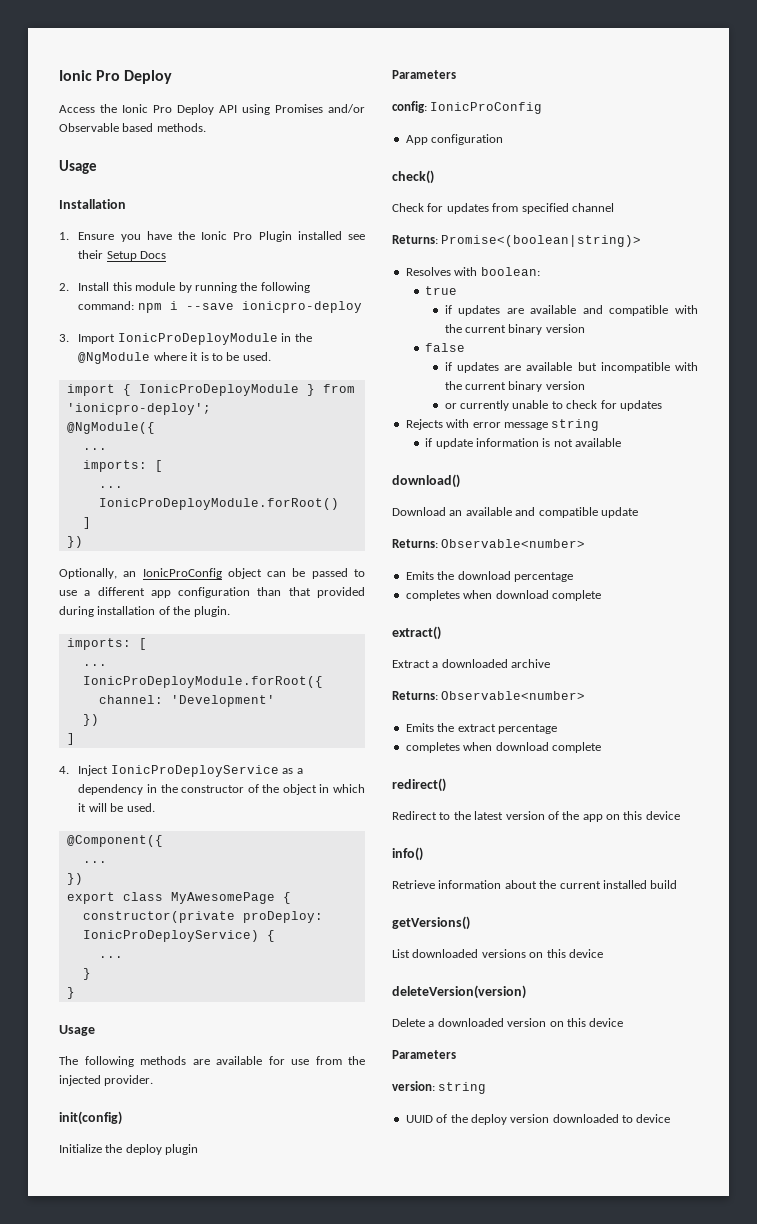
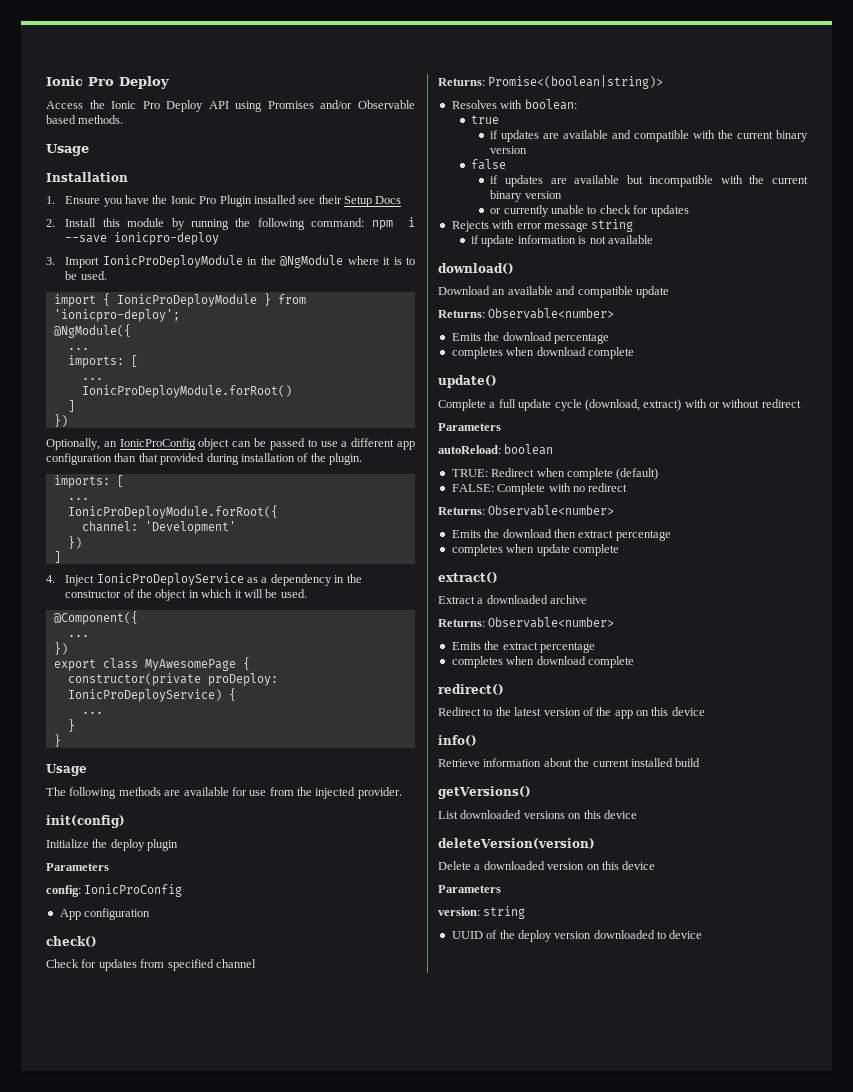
+ update()
+ Complete a full update cycle (download, extract) with or without redirect
+ Parameters
+ autoReload: boolean
+ TRUE: Redirect when complete (default)
+ FALSE: Complete with no redirect
+ Returns: Observable<number>
+ Emits the download then extract percentage
+ completes when update complete

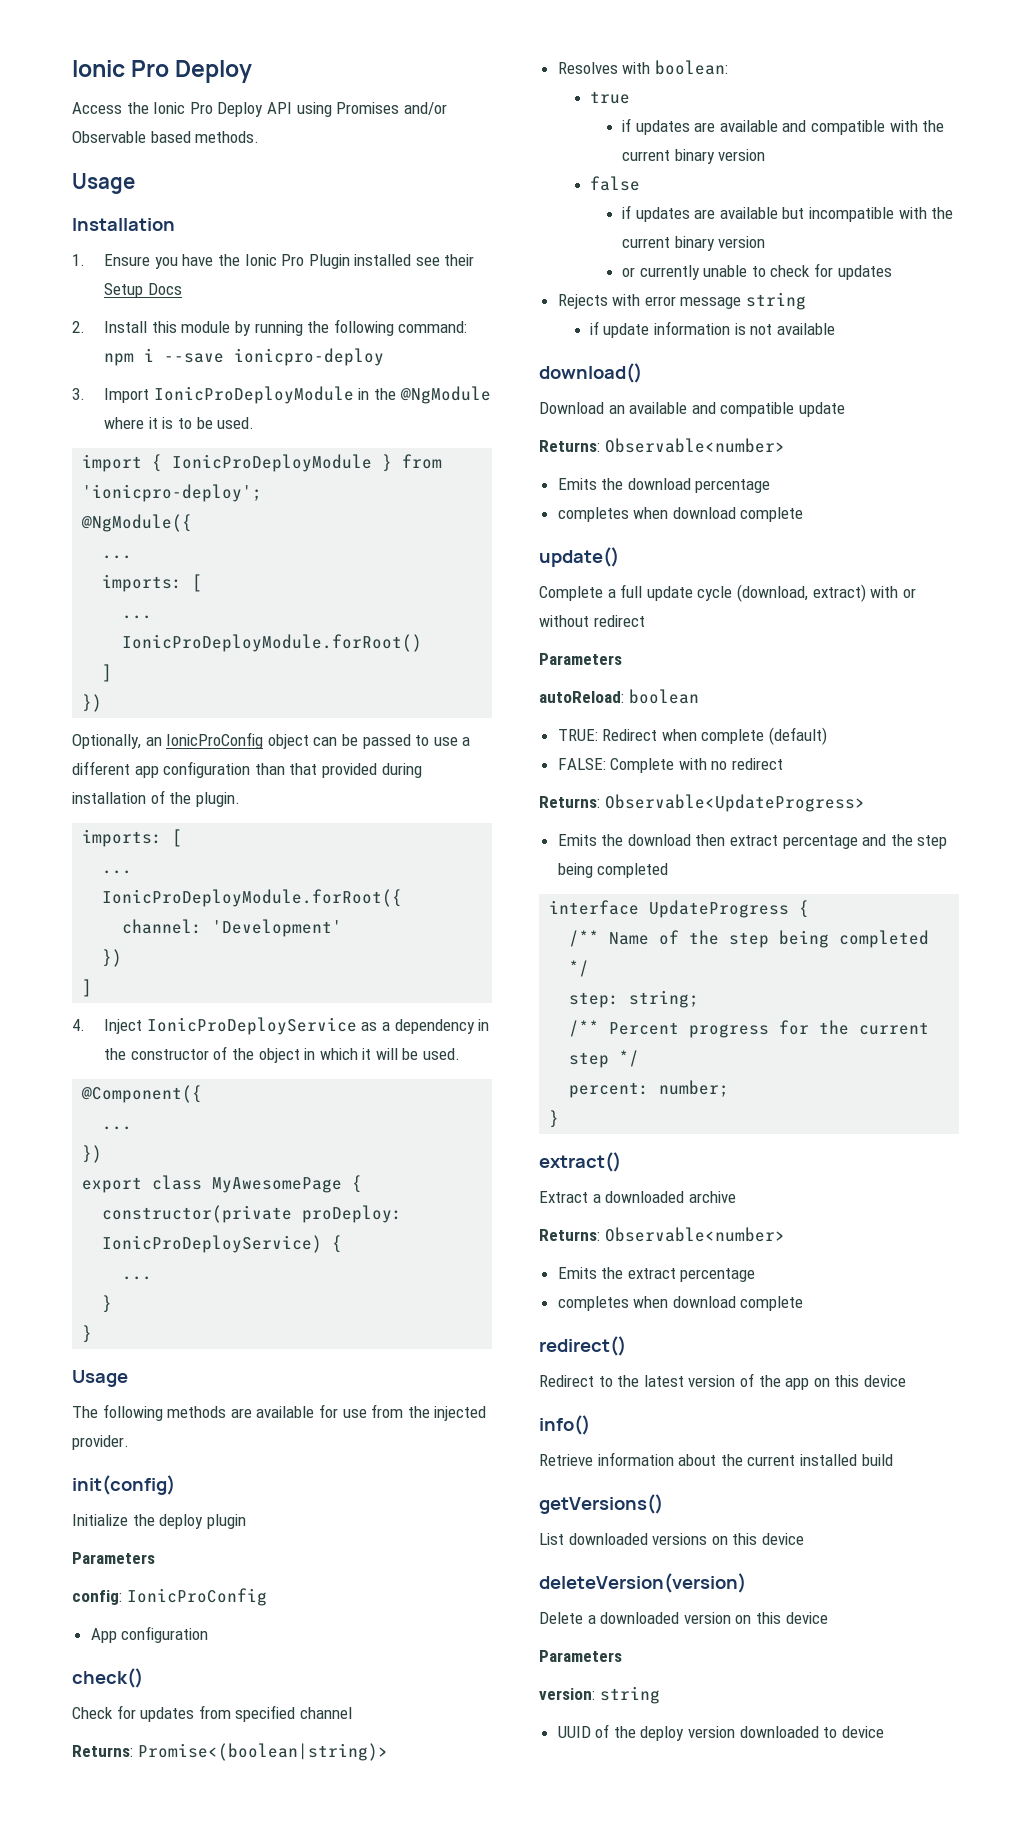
  FALSE: Complete with no redirect
- Returns: Observable<number>
+ Returns: Observable<UpdateProgress>
- Emits the download then extract percentage
- completes when update complete
+ Emits the download then extract percentage and the step being completed
+ interface UpdateProgress {
+ /** Name of the step being completed */
+ step: string;
+ /** Percent progress for the current step */
+ percent: number;
+ }

